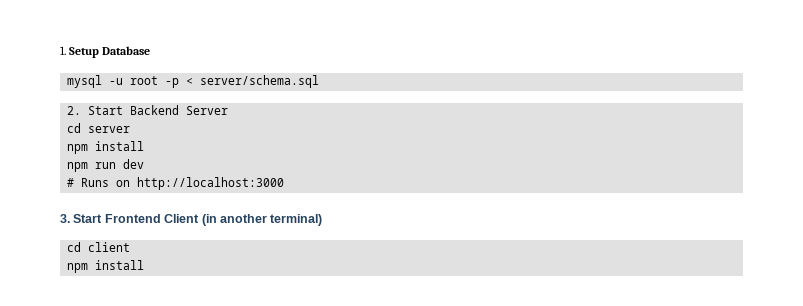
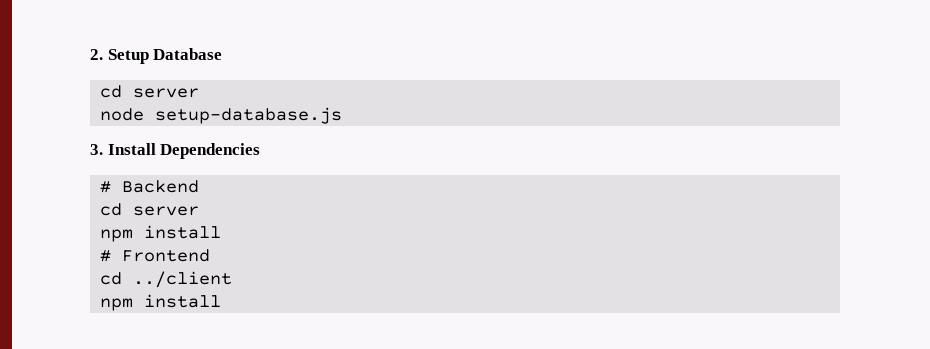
- 1. Setup Database
- mysql -u root -p < server/schema.sql
- 2. Start Backend Server
+ 2. Setup Database
+ cd server
+ node setup-database.js
+ 3. Install Dependencies
+ # Backend
- npm run dev
- # Runs on http://localhost:3000
- 3. Start Frontend Client (in another terminal)
- cd client
+ # Frontend
+ cd ../client

